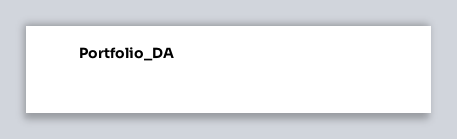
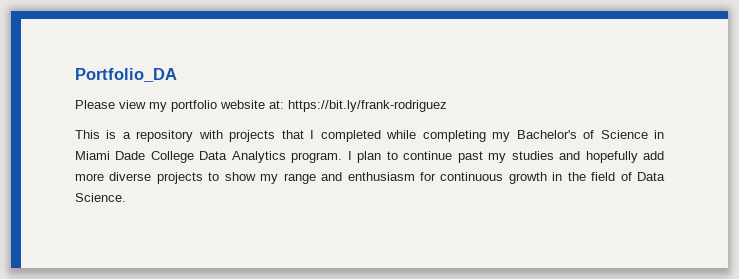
+ Please view my portfolio website at: https://bit.ly/frank-rodriguez
+ This is a repository with projects that I completed while completing my Bachelor's of Science in Miami Dade College Data Analytics program. I plan to continue past my studies and hopefully add more diverse projects to show my range and enthusiasm for continuous growth in the field of Data Science.

